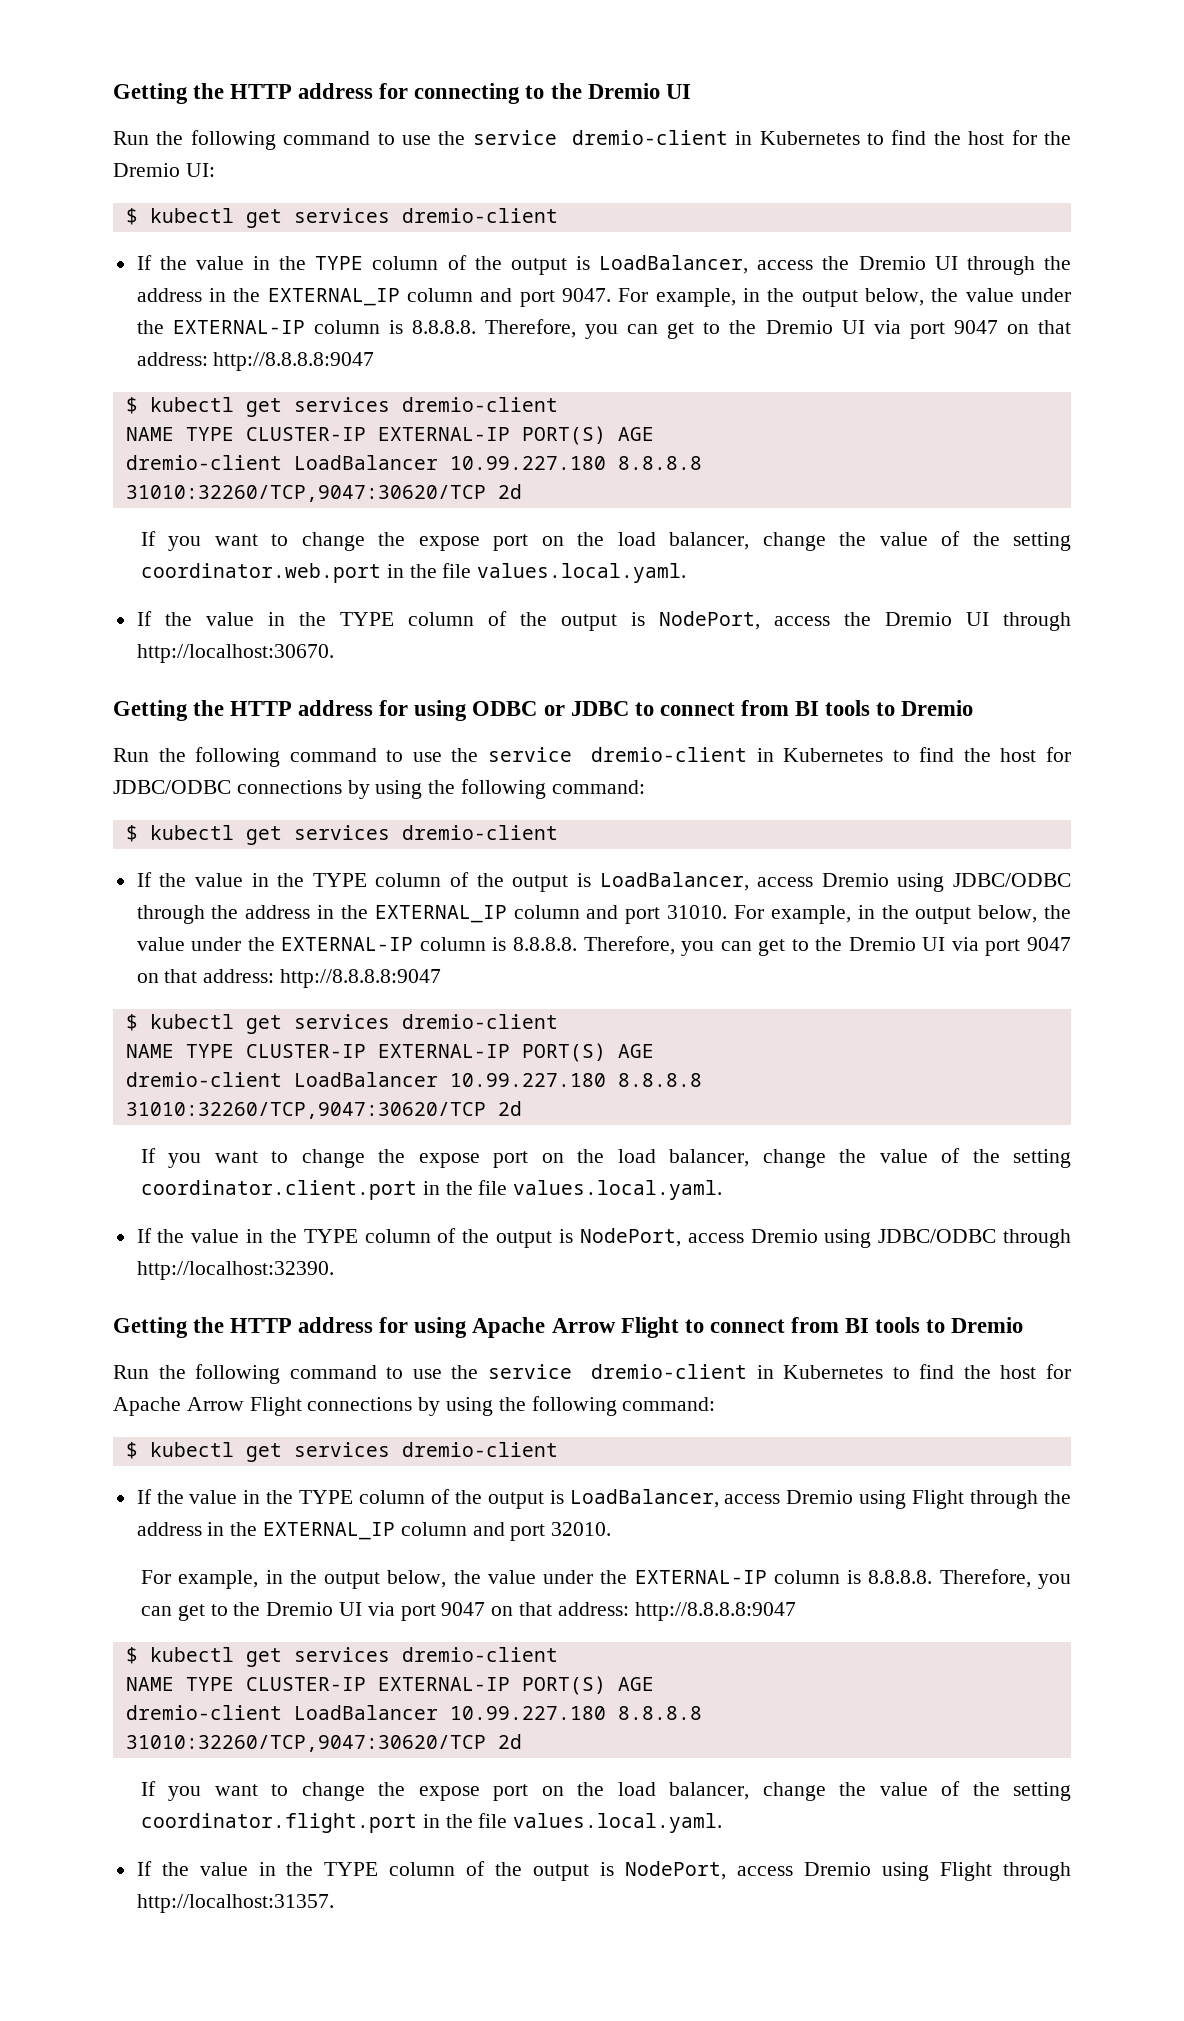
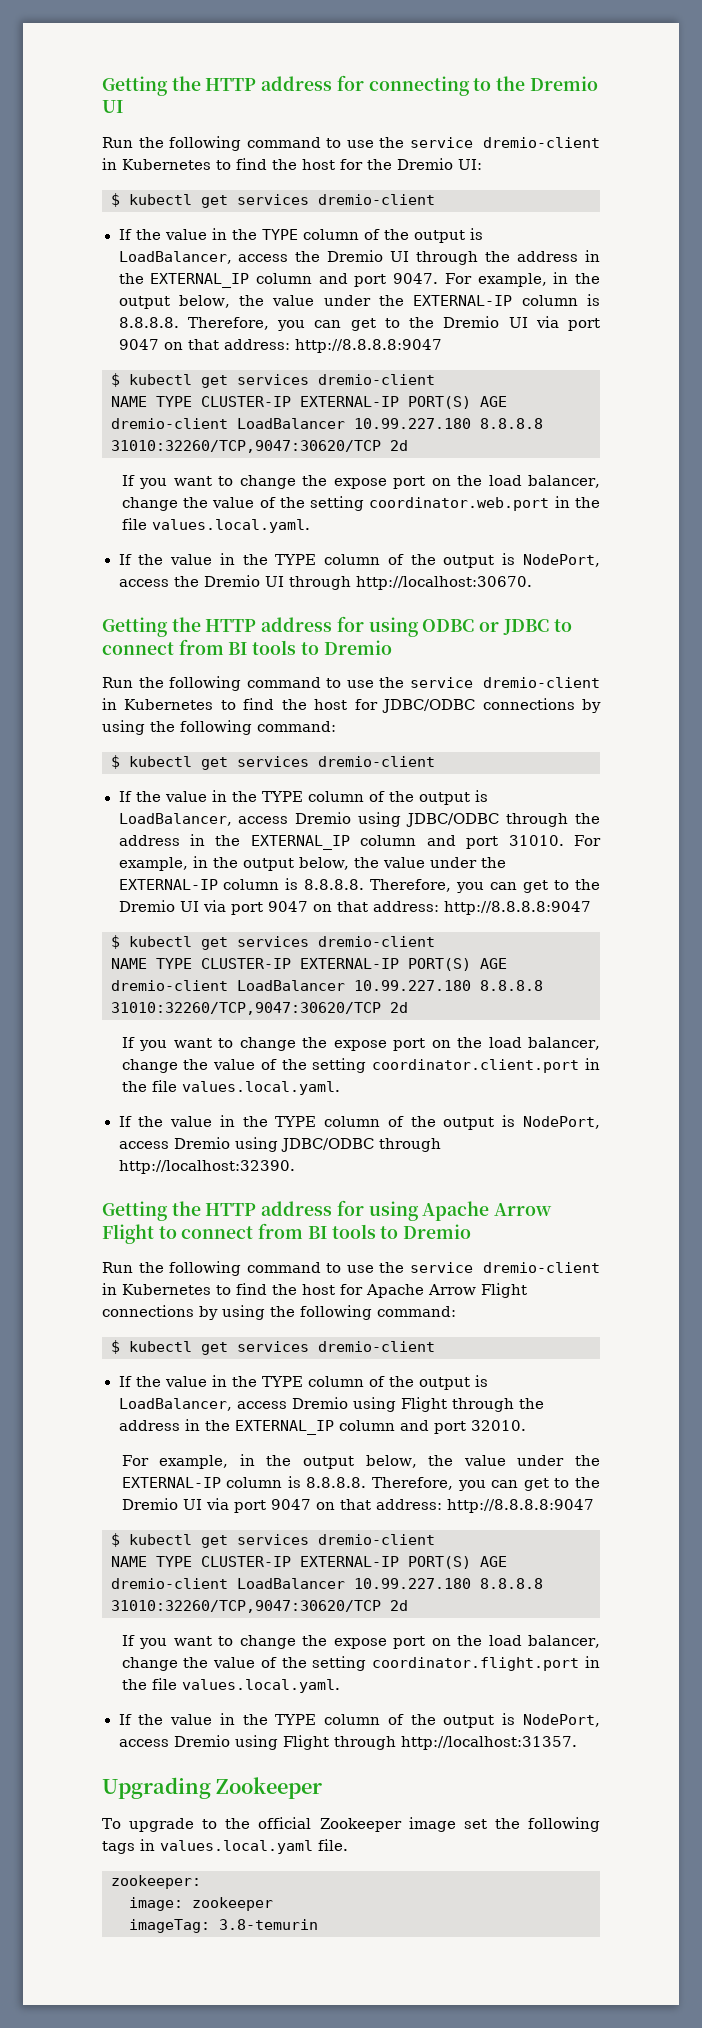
+ Upgrading Zookeeper
+ To upgrade to the official Zookeeper image set the following tags in values.local.yaml file.
+ zookeeper:
+ image: zookeeper
+ imageTag: 3.8-temurin

